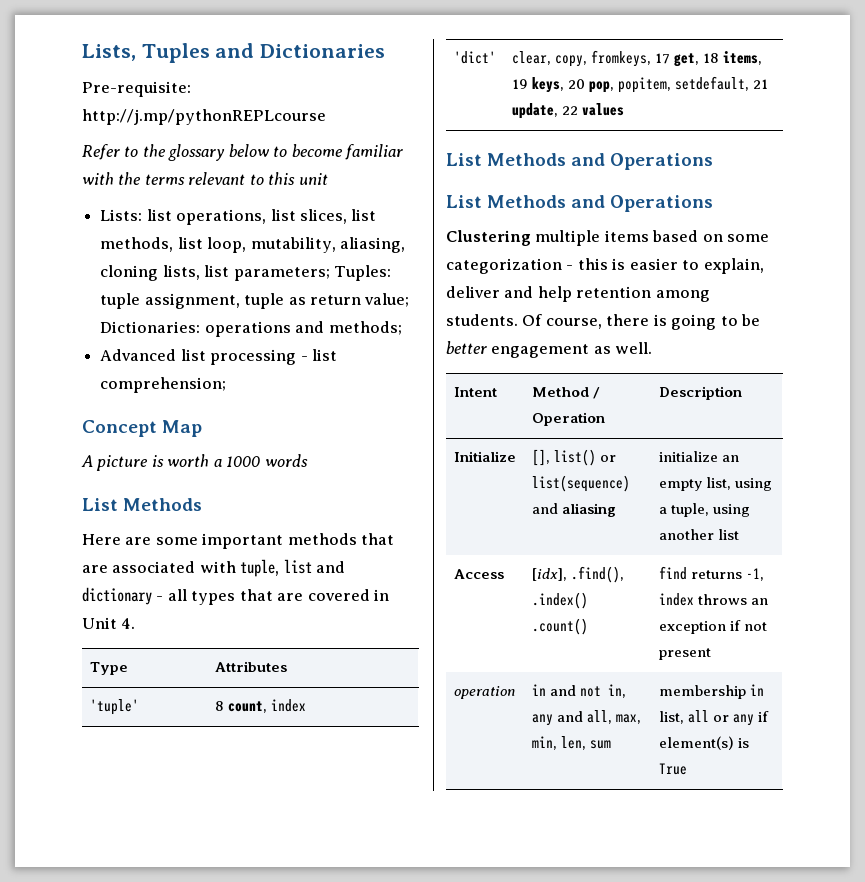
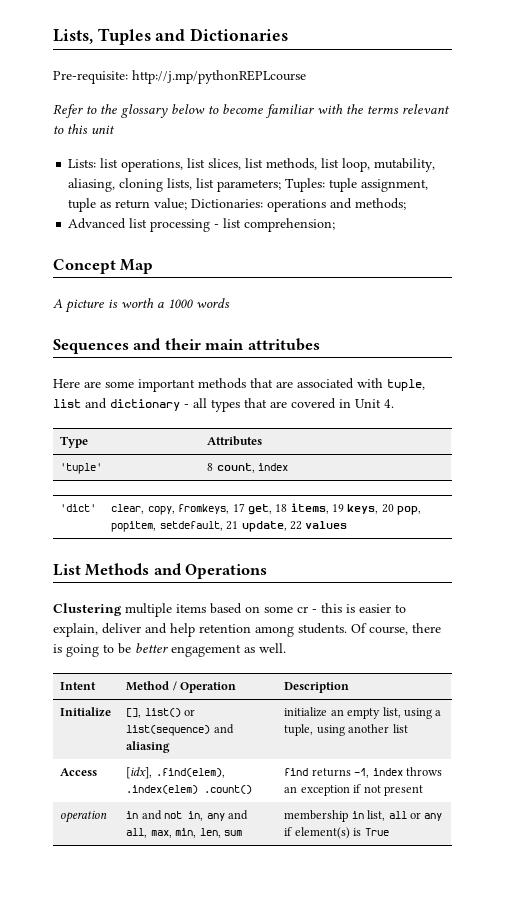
  A picture is worth a 1000 words
- List Methods
+ Sequences and their main attritubes
  'dict' | clear, copy, fromkeys, 17 get, 18 items, 19 keys, 20 pop, popitem, setdefault, 21 update, 22 values
- List Methods and Operations
- Clustering multiple items based on some categorization - this is easier to explain, deliver and help retention among students.
+ Clustering multiple items based on some cr - this is easier to explain, deliver and help retention among students.
- Access | [idx], .find(), .index() .count() | find returns -1, index throws an exception if not present
+ Access | [idx], .find(elem), .index(elem) .count() | find returns -1, index throws an exception if not present

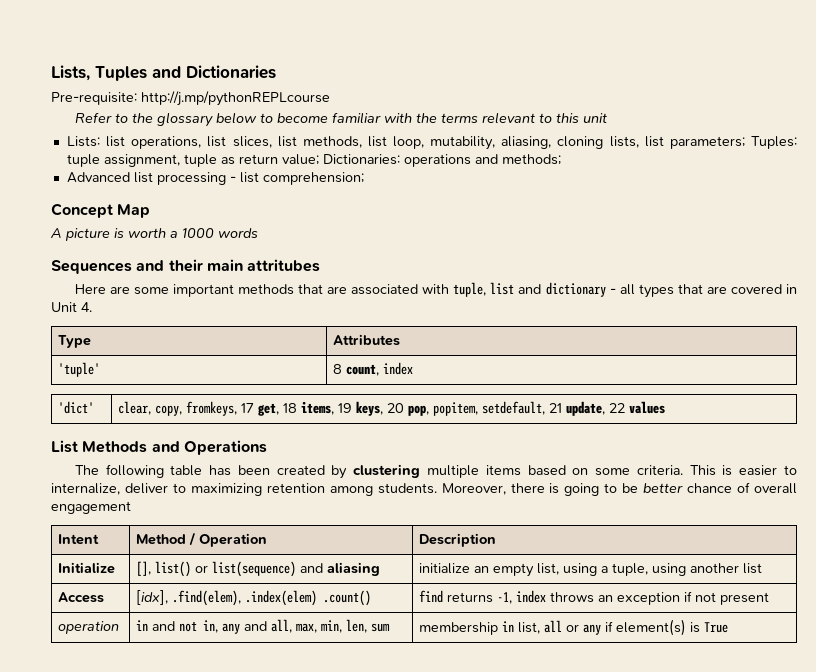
- Clustering multiple items based on some cr - this is easier to explain, deliver and help retention among students.
+ The following table has been created by clustering multiple items based on some criteria. This is easier to internalize, deliver to maximizing retention among students.
- Of course, there is going to be better engagement as well.
+ Moreover, there is going to be better chance of overall engagement

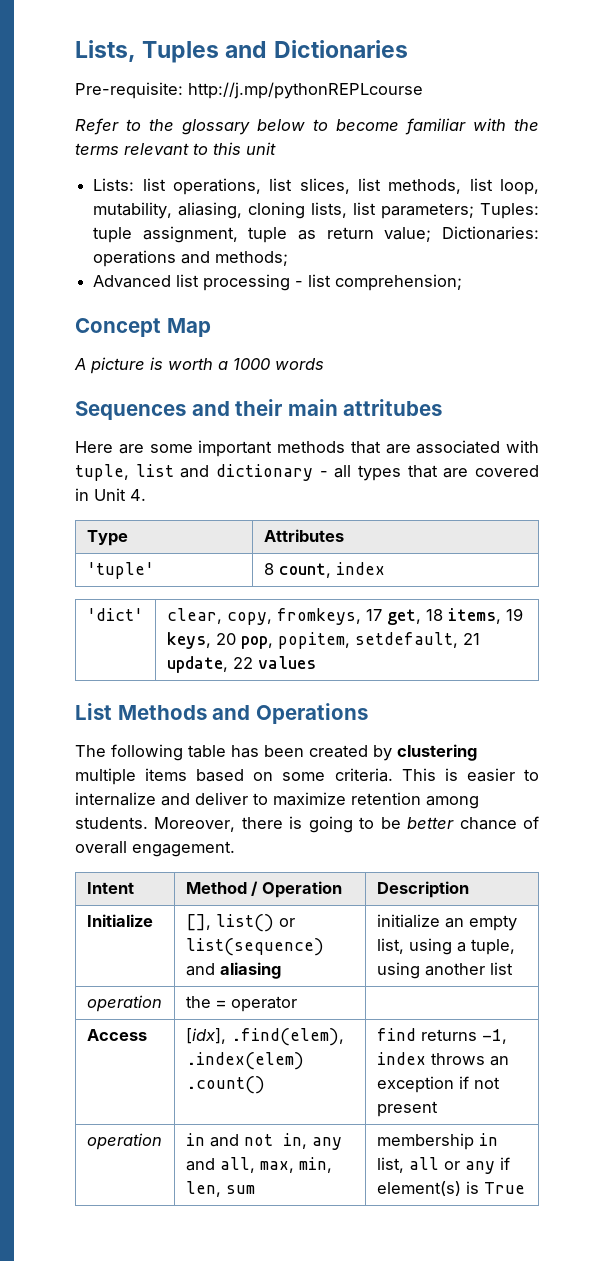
- This is easier to internalize, deliver to maximizing retention among students.
+ This is easier to internalize and deliver to maximize retention among students.
- Moreover, there is going to be better chance of overall engagement
+ Moreover, there is going to be better chance of overall engagement.
+ operation | the = operator |

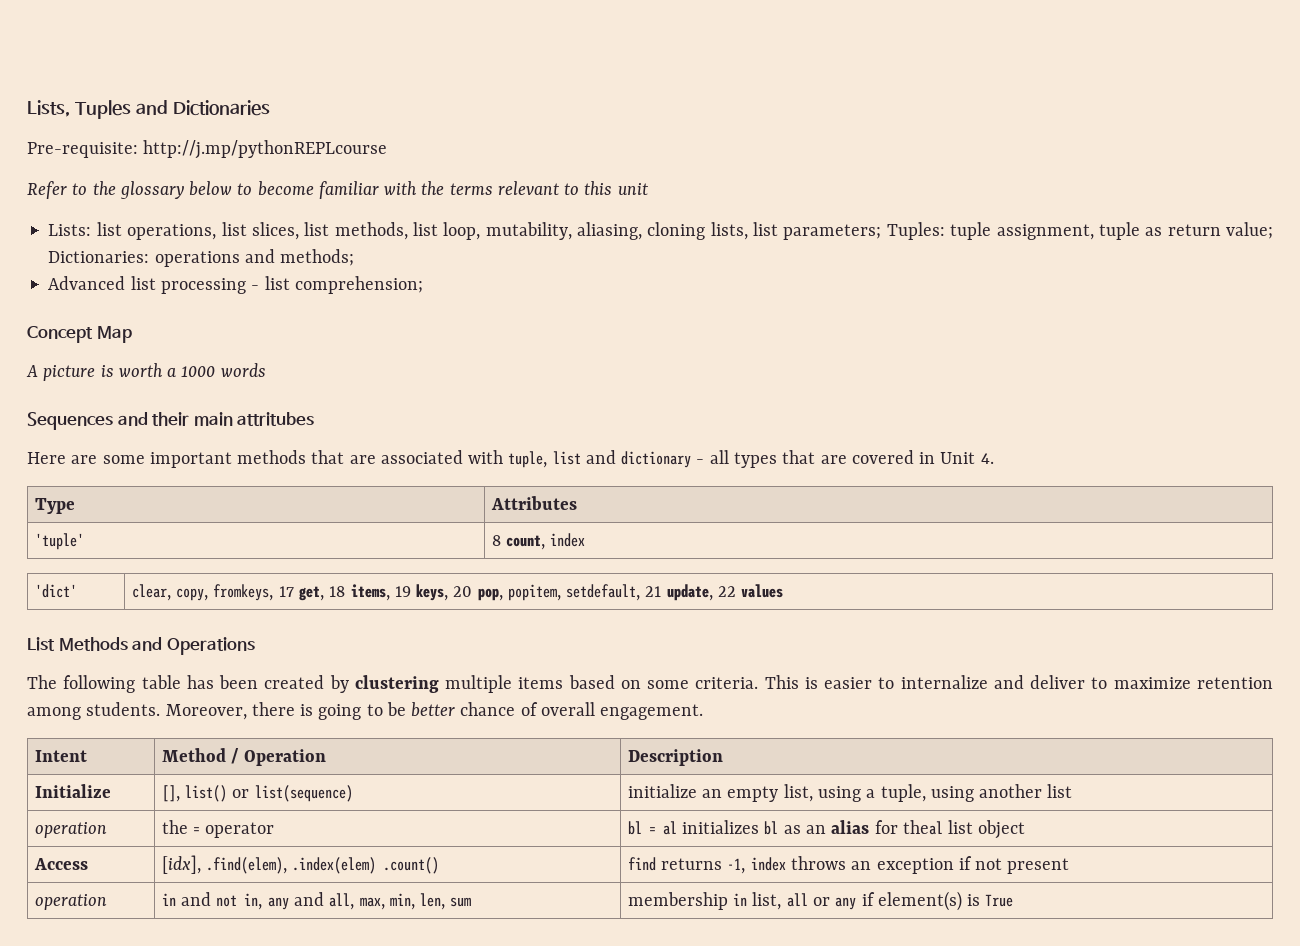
- Initialize | [], list() or list(sequence) and aliasing | initialize an empty list, using a tuple, using another list
+ Initialize | [], list() or list(sequence) | initialize an empty list, using a tuple, using another list
- operation | the = operator |
+ operation | the = operator | bl = al initializes bl as an alias for theal list object

